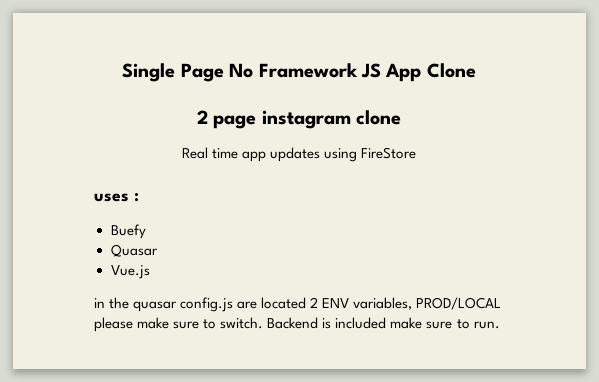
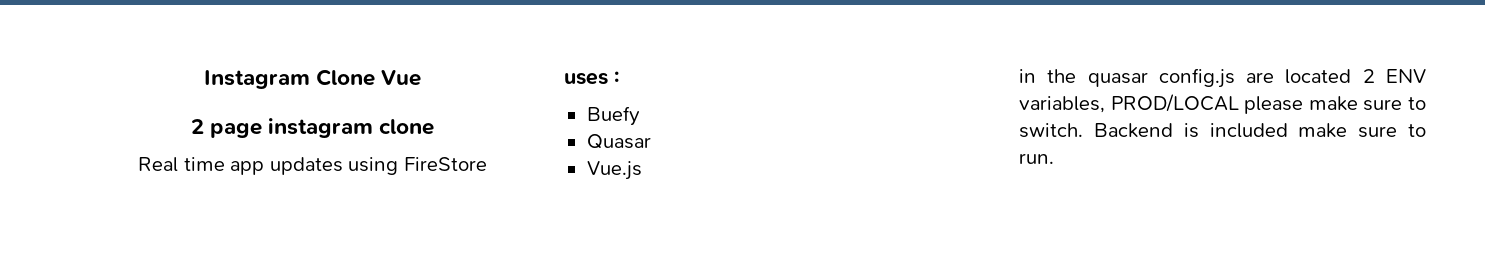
- Single Page No Framework JS App Clone
+ Instagram Clone Vue

